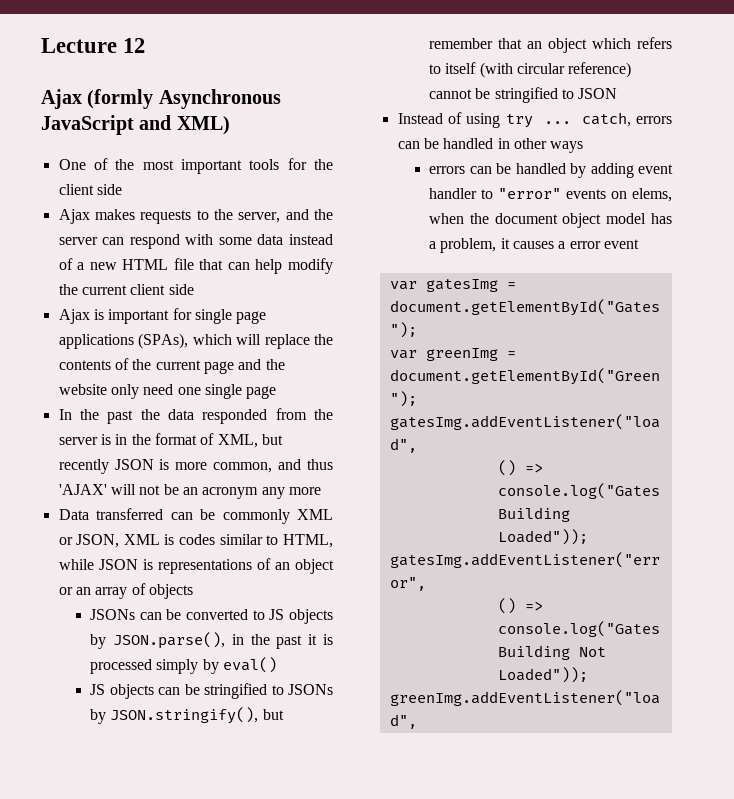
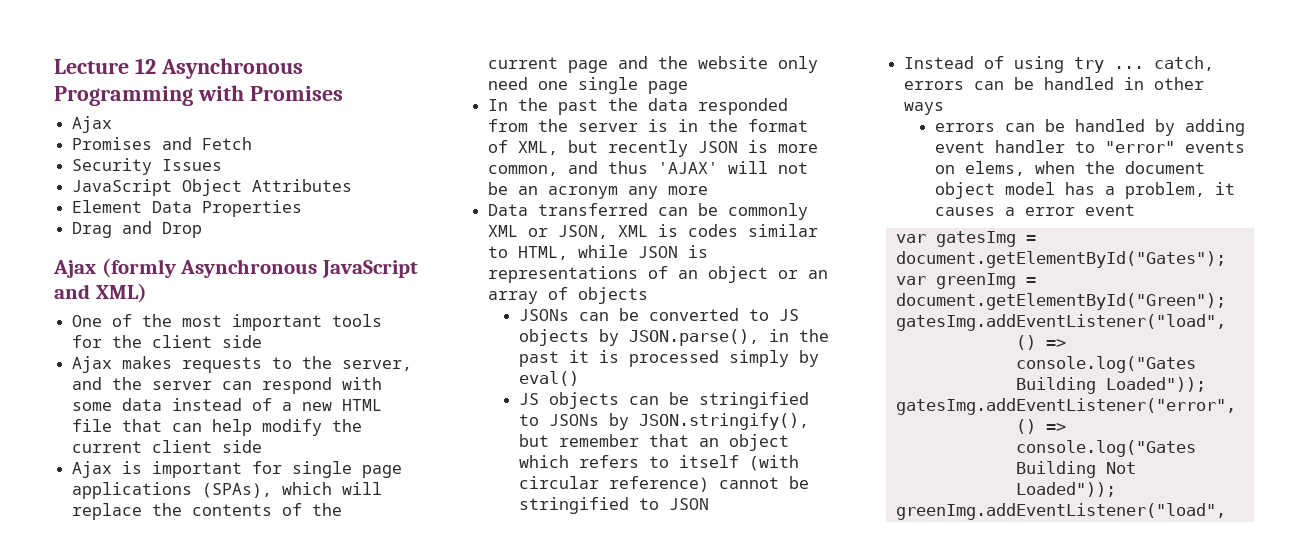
- Lecture 12
+ Lecture 12 Asynchronous Programming with Promises
+ Ajax
+ Promises and Fetch
+ Security Issues
+ JavaScript Object Attributes
+ Element Data Properties
+ Drag and Drop

